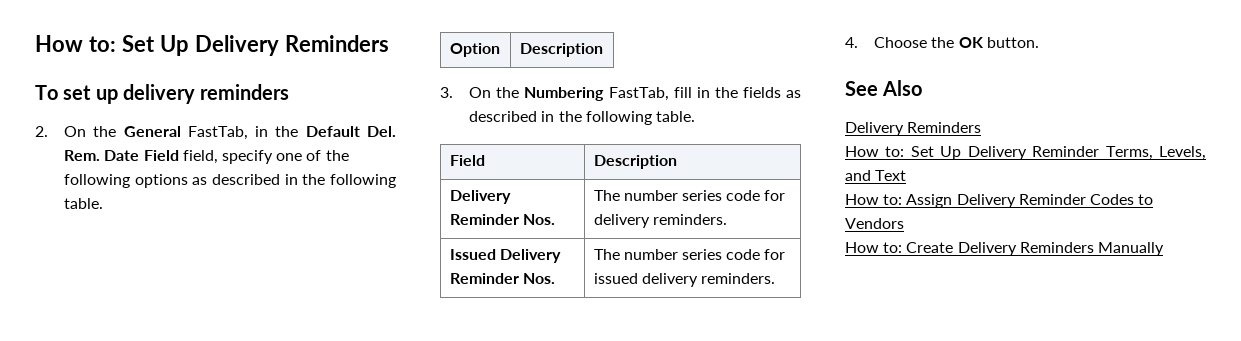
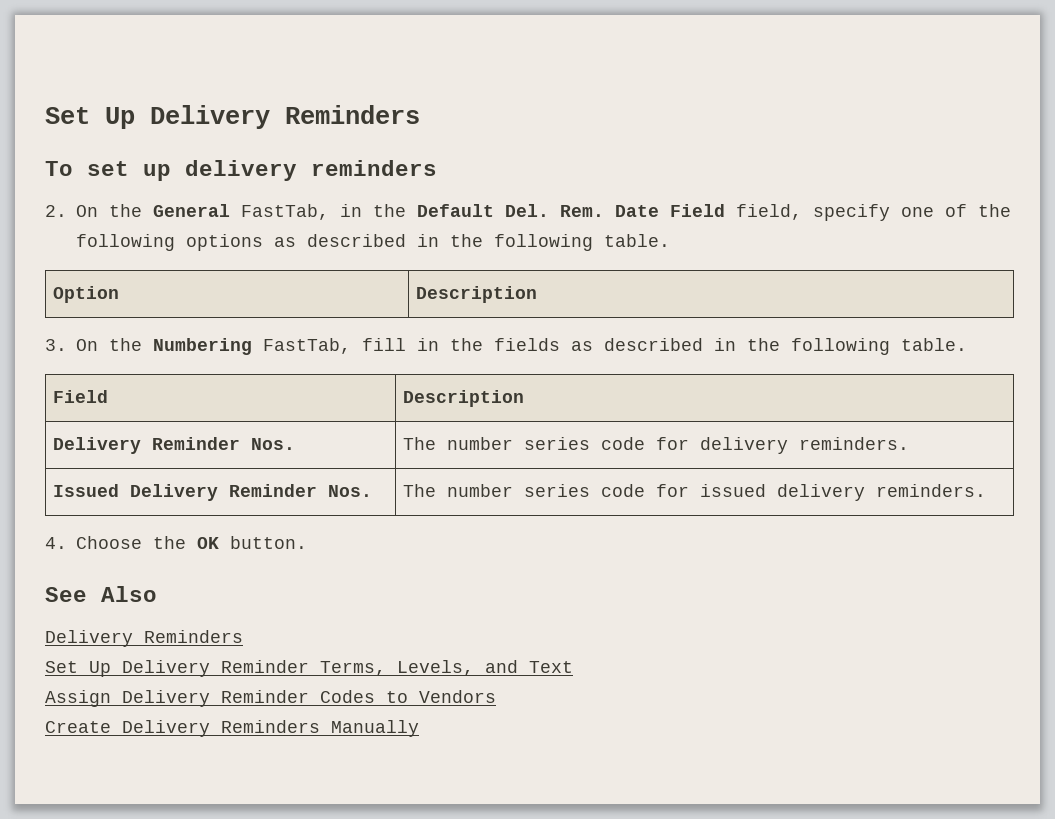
- How to: Set Up Delivery Reminders
+ Set Up Delivery Reminders
- How to: Set Up Delivery Reminder Terms, Levels, and Text
+ Set Up Delivery Reminder Terms, Levels, and Text
- How to: Assign Delivery Reminder Codes to Vendors
+ Assign Delivery Reminder Codes to Vendors
- How to: Create Delivery Reminders Manually
+ Create Delivery Reminders Manually

